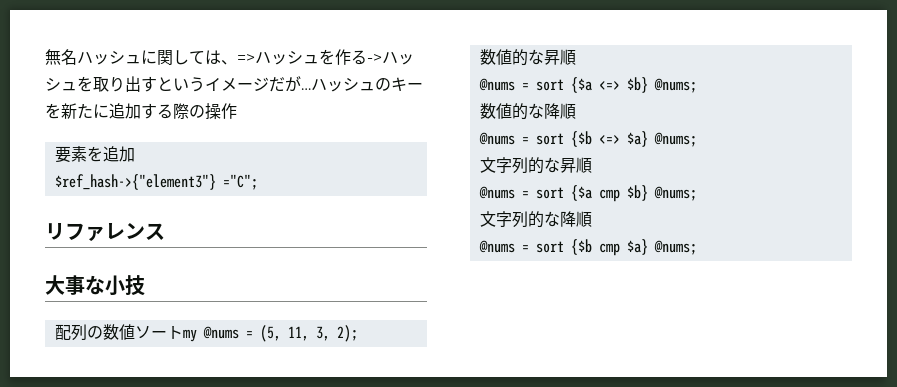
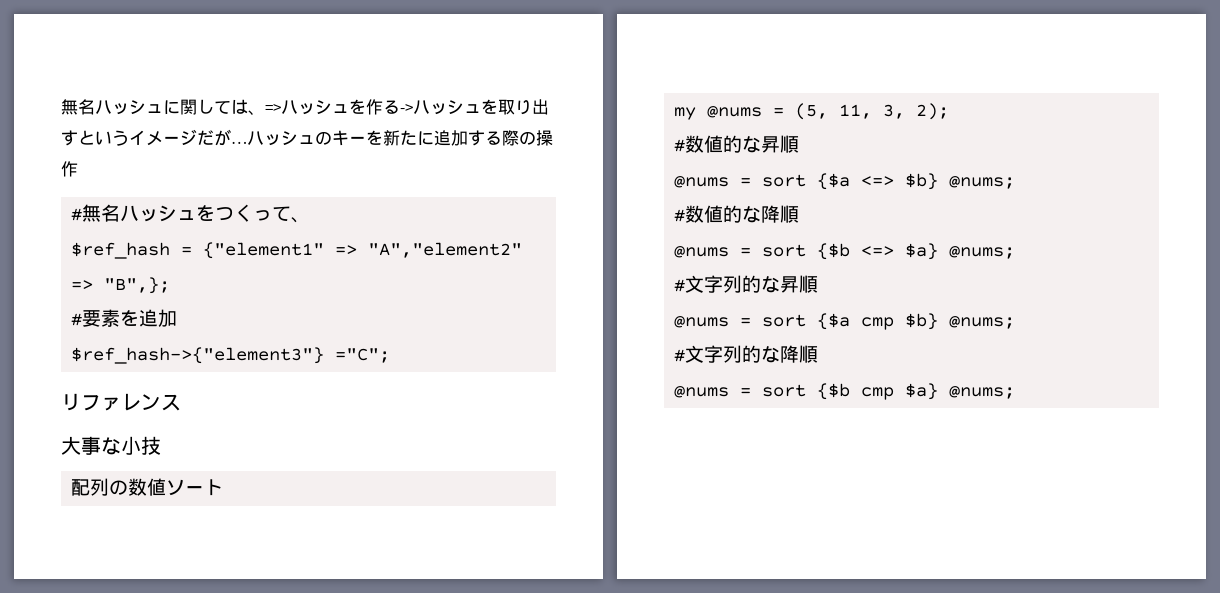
- 要素を追加
+ #無名ハッシュをつくって、
+ $ref_hash = {"element1" => "A","element2" => "B",};
+ #要素を追加
- 配列の数値ソートmy @nums = (5, 11, 3, 2);
+ 配列の数値ソート
+ my @nums = (5, 11, 3, 2);
- 数値的な昇順
+ #数値的な昇順
- 数値的な降順
+ #数値的な降順
- 文字列的な昇順
+ #文字列的な昇順
- 文字列的な降順
+ #文字列的な降順

